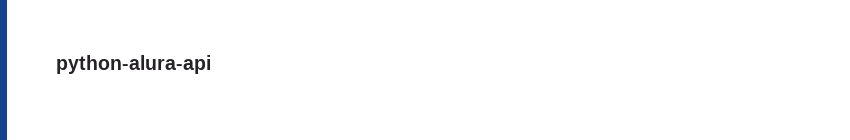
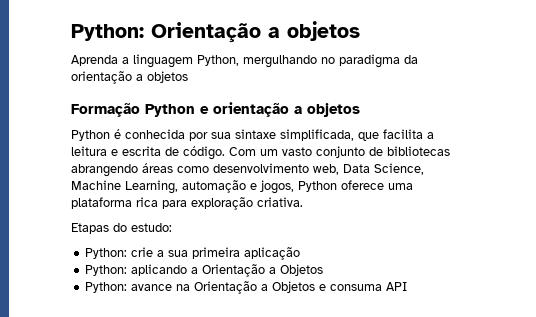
- python-alura-api
+ Python: Orientação a objetos
+ Aprenda a linguagem Python, mergulhando no paradigma da orientação a objetos
+ Formação Python e orientação a objetos
+ Python é conhecida por sua sintaxe simplificada, que facilita a leitura e escrita de código. Com um vasto conjunto de bibliotecas abrangendo áreas como desenvolvimento web, Data Science, Machine Learning, automação e jogos, Python oferece uma plataforma rica para exploração criativa.
+ Etapas do estudo:
+ Python: crie a sua primeira aplicação
+ Python: aplicando a Orientação a Objetos
+ Python: avance na Orientação a Objetos e consuma API

